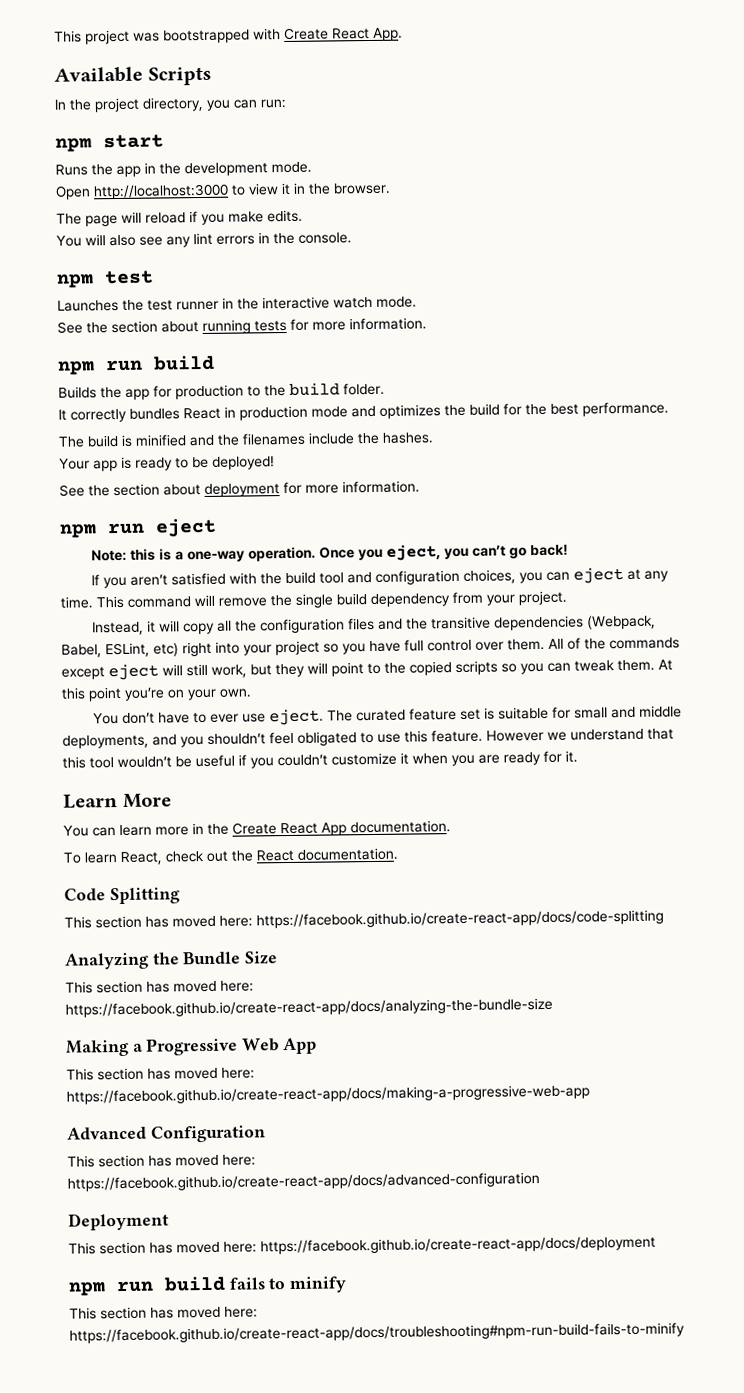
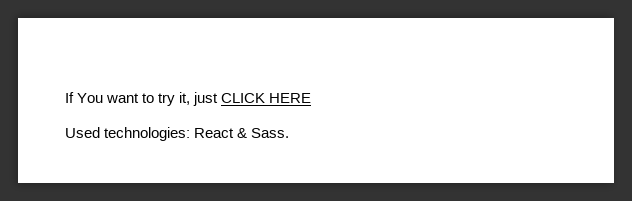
- This project was bootstrapped with Create React App.
- Available Scripts
- In the project directory, you can run:
- npm start
- Runs the app in the development mode.
- Open http://localhost:3000 to view it in the browser.
- The page will reload if you make edits.
- You will also see any lint errors in the console.
- npm test
- Launches the test runner in the interactive watch mode.
- See the section about running tests for more information.
- npm run build
- Builds the app for production to the build folder.
- It correctly bundles React in production mode and optimizes the build for the best performance.
- The build is minified and the filenames include the hashes.
- Your app is ready to be deployed!
- See the section about deployment for more information.
- npm run eject
- Note: this is a one-way operation. Once you eject, you can’t go back!
- If you aren’t satisfied with the build tool and configuration choices, you can eject at any time. This command will remove the single build dependency from your project.
- Instead, it will copy all the configuration files and the transitive dependencies (Webpack, Babel, ESLint, etc) right into your project so you have full control over them. All of the commands except eject will still work, but they will point to the copied scripts so you can tweak them. At this point you’re on your own.
- You don’t have to ever use eject. The curated feature set is suitable for small and middle deployments, and you shouldn’t feel obligated to use this feature. However we understand that this tool wouldn’t be useful if you couldn’t customize it when you are ready for it.
- Learn More
- You can learn more in the Create React App documentation.
- To learn React, check out the React documentation.
- Code Splitting
- This section has moved here: https://facebook.github.io/create-react-app/docs/code-splitting
- Analyzing the Bundle Size
- This section has moved here: https://facebook.github.io/create-react-app/docs/analyzing-the-bundle-size
- Making a Progressive Web App
- This section has moved here: https://facebook.github.io/create-react-app/docs/making-a-progressive-web-app
- Advanced Configuration
- This section has moved here: https://facebook.github.io/create-react-app/docs/advanced-configuration
- Deployment
- This section has moved here: https://facebook.github.io/create-react-app/docs/deployment
- npm run build fails to minify
- This section has moved here: https://facebook.github.io/create-react-app/docs/troubleshooting#npm-run-build-fails-to-minify
+ If You want to try it, just CLICK HERE
+ Used technologies: React & Sass.

